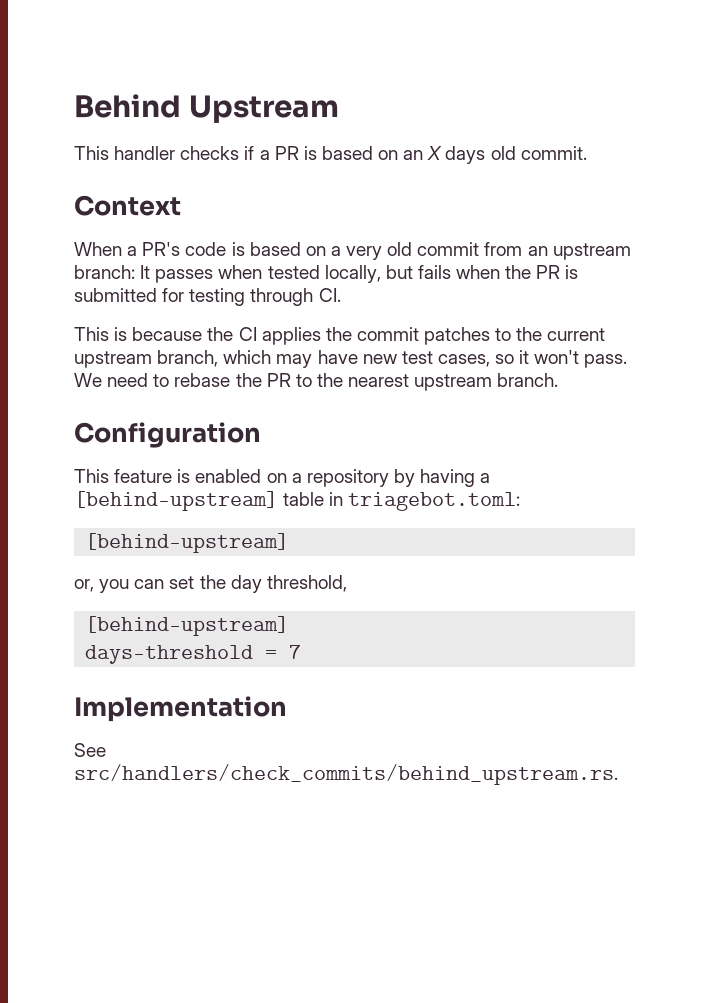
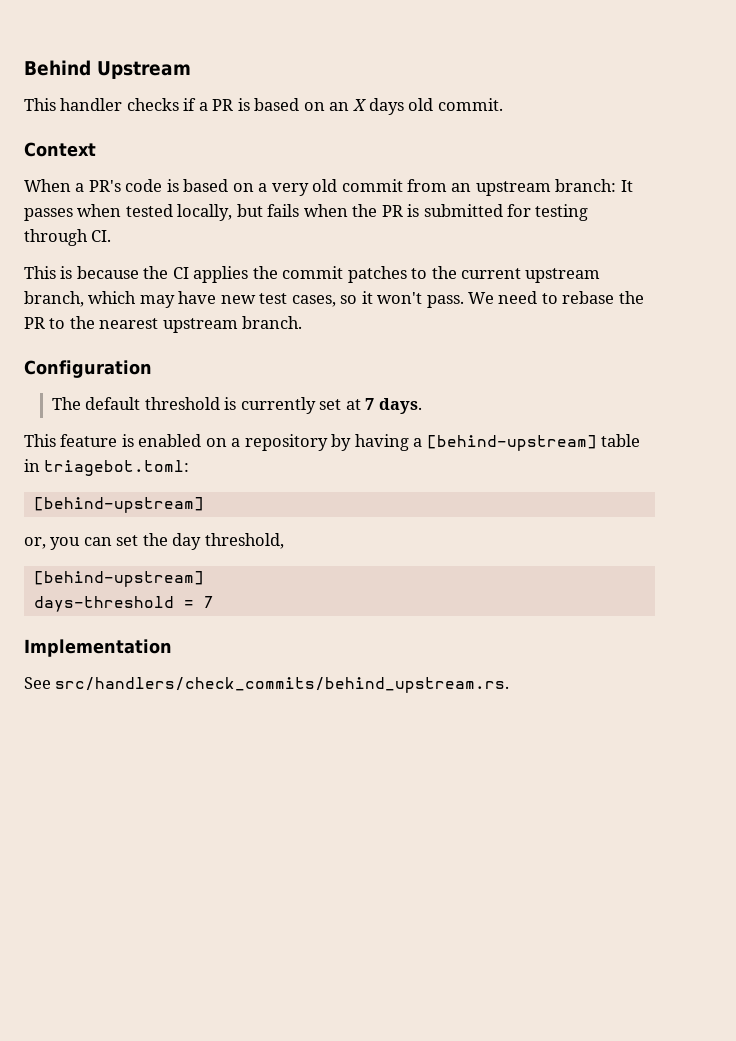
+ The default threshold is currently set at 7 days.

